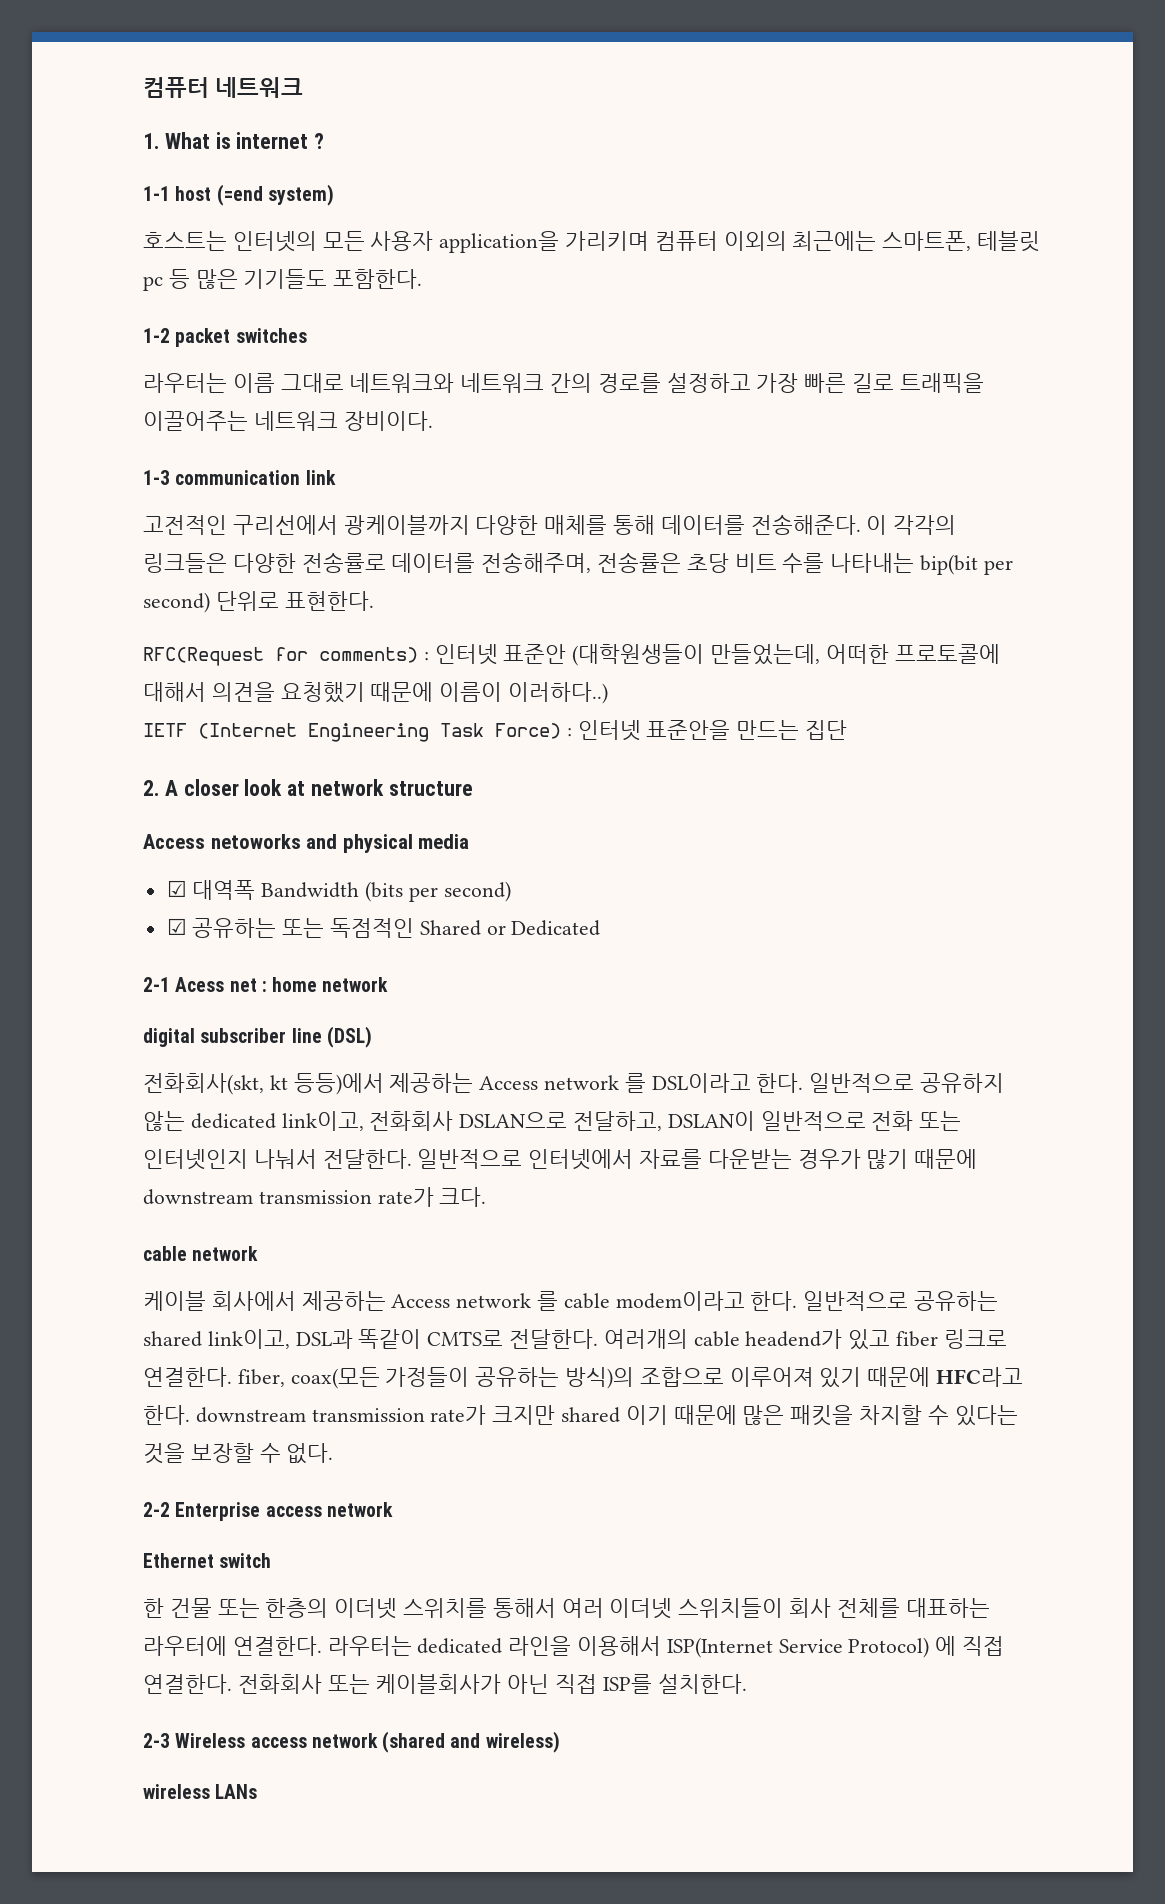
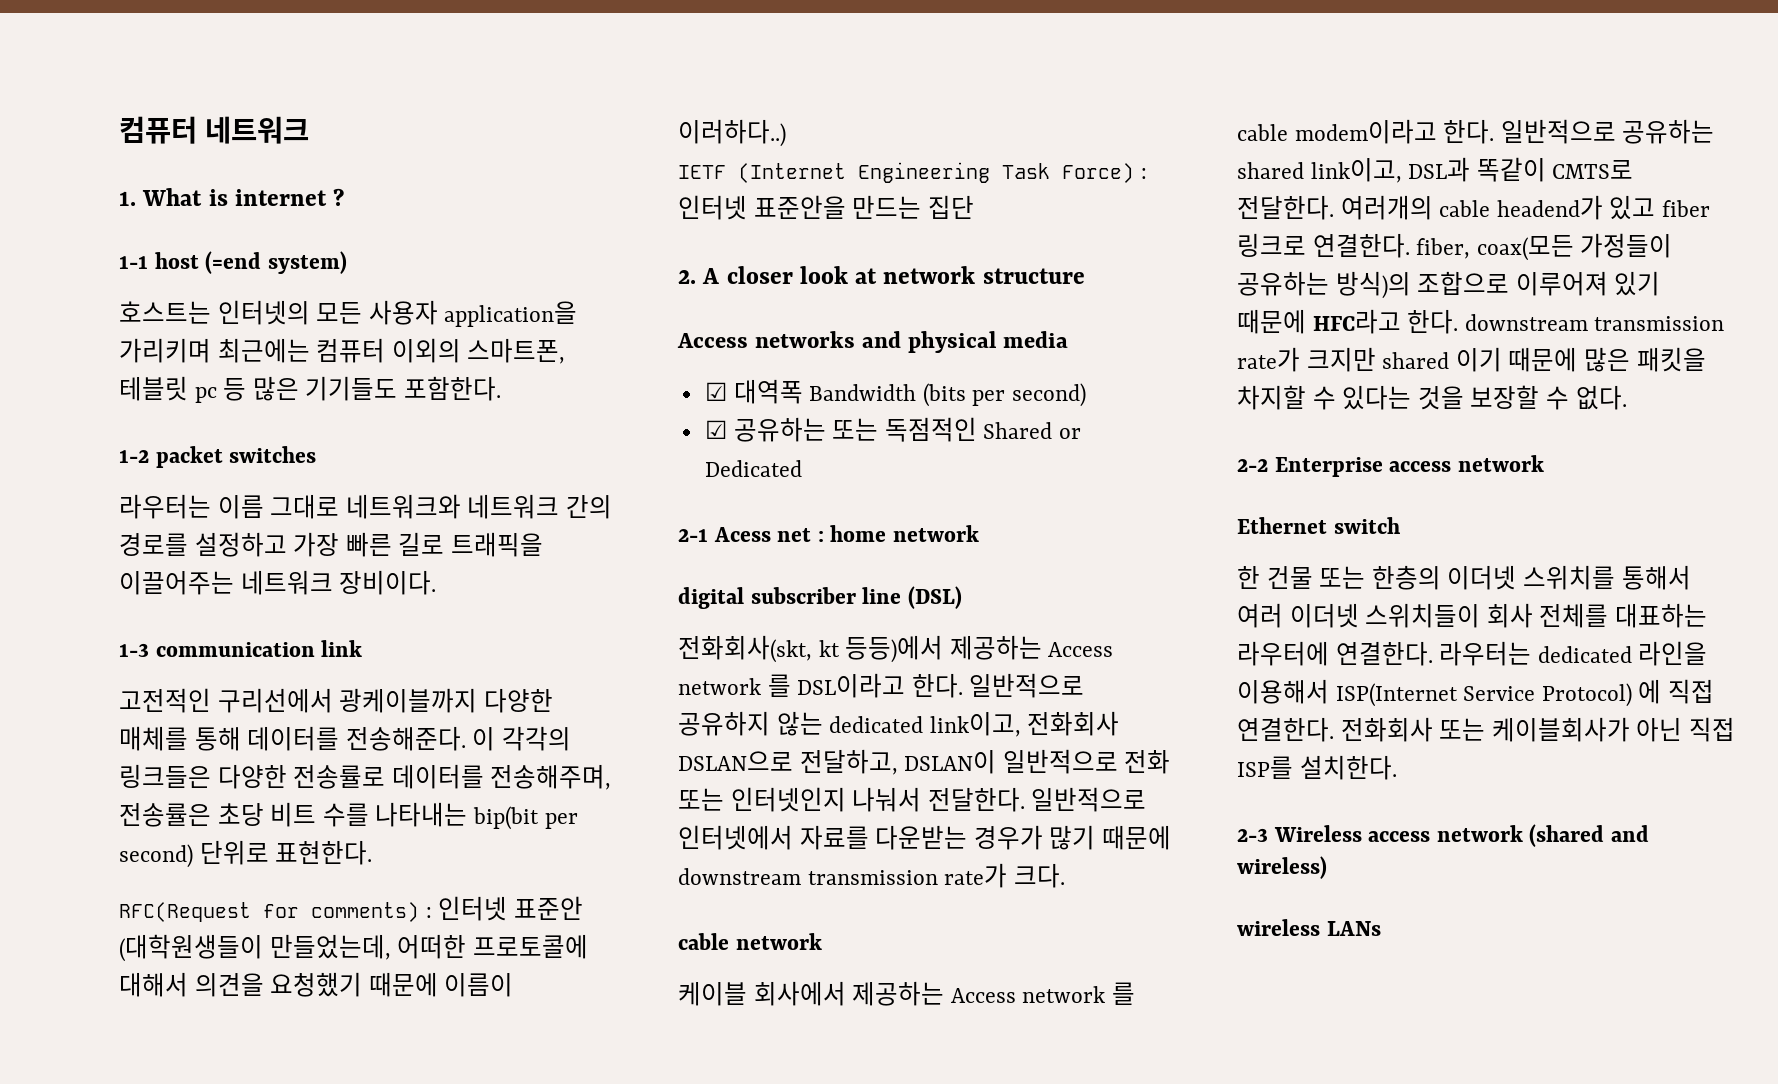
- 호스트는 인터넷의 모든 사용자 application을 가리키며 컴퓨터 이외의 최근에는 스마트폰, 테블릿 pc 등 많은 기기들도 포함한다.
+ 호스트는 인터넷의 모든 사용자 application을 가리키며 최근에는 컴퓨터 이외의 스마트폰, 테블릿 pc 등 많은 기기들도 포함한다.
- Access netoworks and physical media
+ Access networks and physical media

